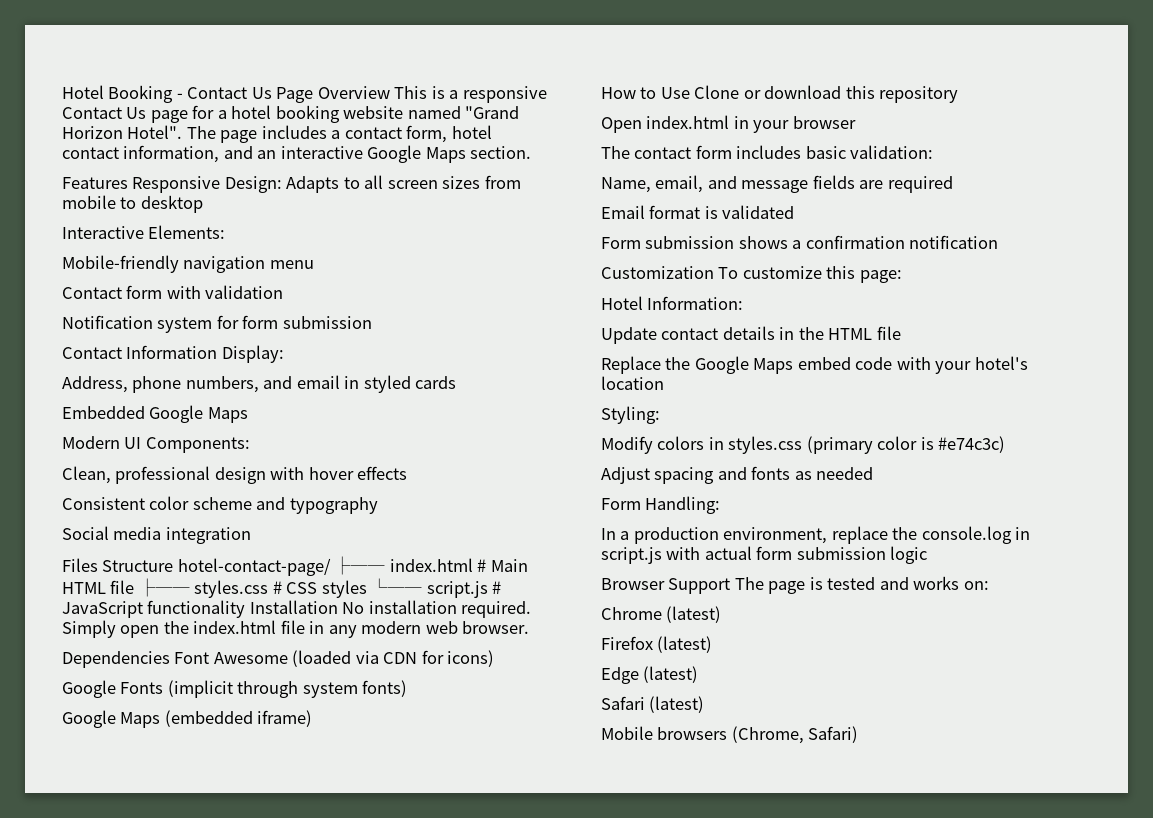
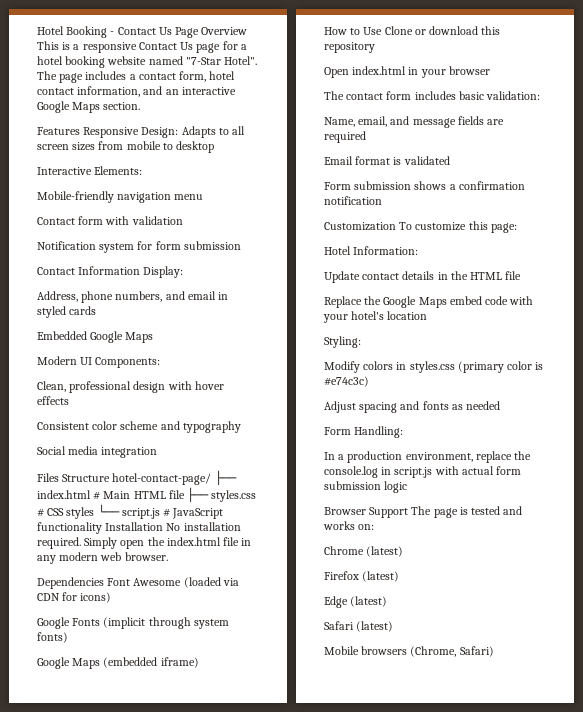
- Hotel Booking - Contact Us Page Overview This is a responsive Contact Us page for a hotel booking website named "Grand Horizon Hotel".
+ Hotel Booking - Contact Us Page Overview This is a responsive Contact Us page for a hotel booking website named "7-Star Hotel".

